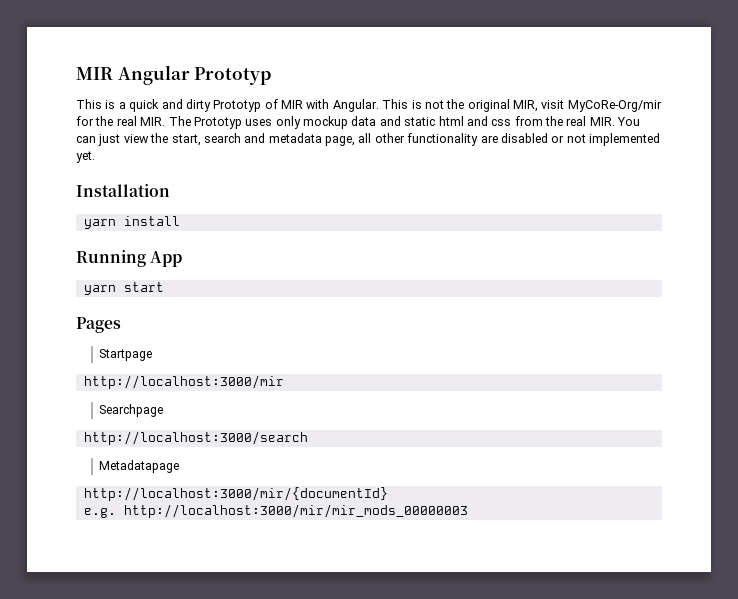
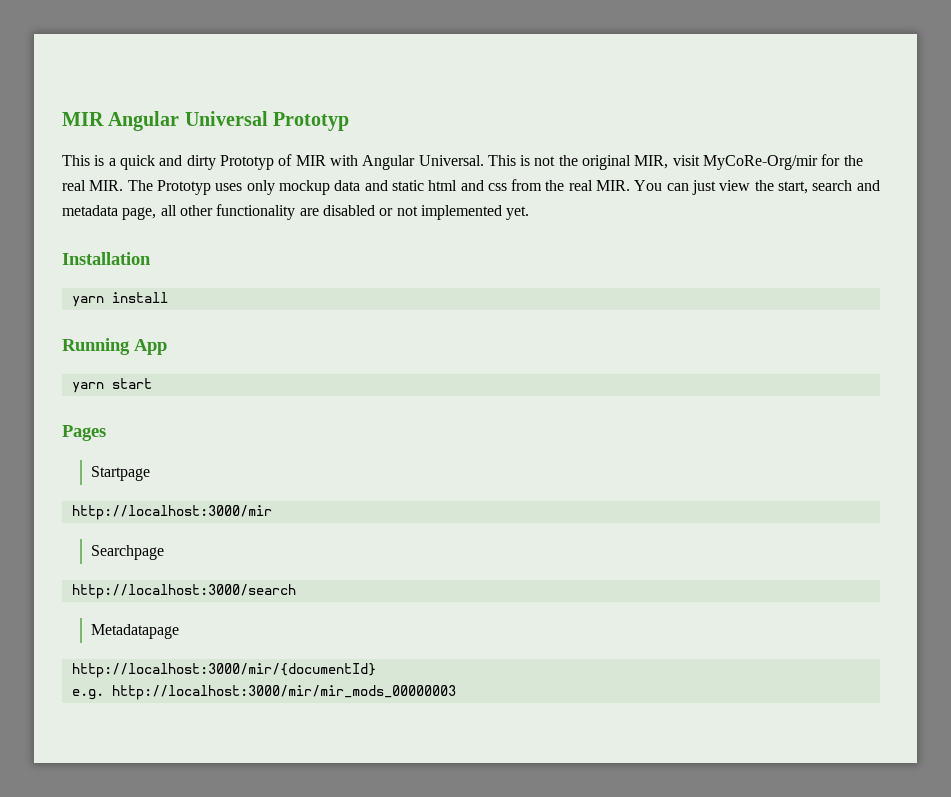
- MIR Angular Prototyp
+ MIR Angular Universal Prototyp
- This is a quick and dirty Prototyp of MIR with Angular.
+ This is a quick and dirty Prototyp of MIR with Angular Universal.

